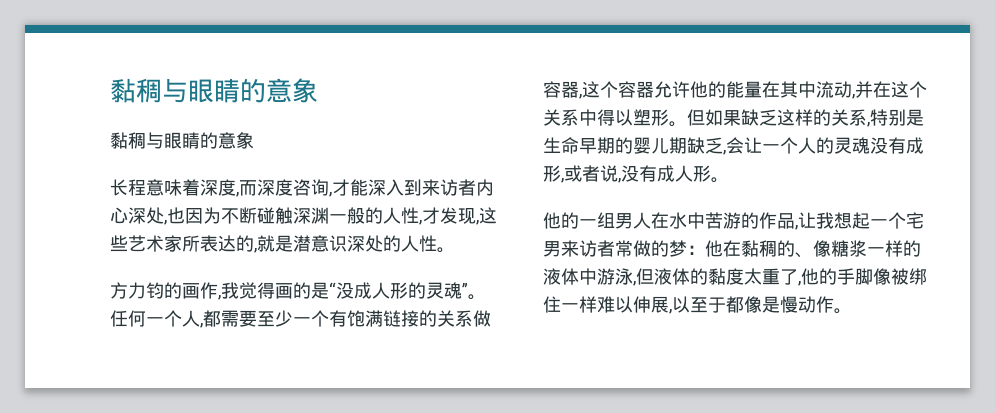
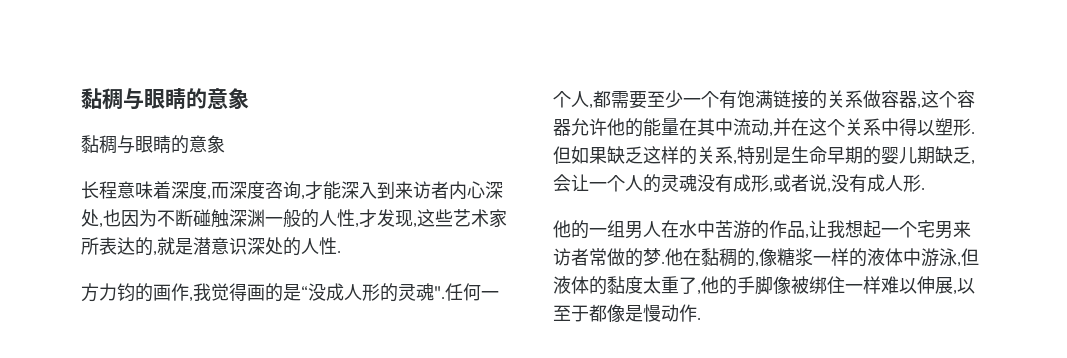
- 长程意味着深度,而深度咨询,才能深入到来访者内心深处,也因为不断碰触深渊一般的人性,才发现,这些艺术家所表达的,就是潜意识深处的人性。
+ 长程意味着深度,而深度咨询,才能深入到来访者内心深处,也因为不断碰触深渊一般的人性,才发现,这些艺术家所表达的,就是潜意识深处的人性.
- 方力钧的画作,我觉得画的是“没成人形的灵魂”。
+ 方力钧的画作,我觉得画的是“没成人形的灵魂".
- 任何一个人,都需要至少一个有饱满链接的关系做容器,这个容器允许他的能量在其中流动,并在这个关系中得以塑形。
+ 任何一个人,都需要至少一个有饱满链接的关系做容器,这个容器允许他的能量在其中流动,并在这个关系中得以塑形.
- 但如果缺乏这样的关系,特别是生命早期的婴儿期缺乏,会让一个人的灵魂没有成形,或者说,没有成人形。
+ 但如果缺乏这样的关系,特别是生命早期的婴儿期缺乏,会让一个人的灵魂没有成形,或者说,没有成人形.
- 他的一组男人在水中苦游的作品,让我想起一个宅男来访者常做的梦：他在黏稠的、像糖浆一样的液体中游泳,但液体的黏度太重了,他的手脚像被绑住一样难以伸展,以至于都像是慢动作。
+ 他的一组男人在水中苦游的作品,让我想起一个宅男来访者常做的梦.他在黏稠的,像糖浆一样的液体中游泳,但液体的黏度太重了,他的手脚像被绑住一样难以伸展,以至于都像是慢动作.

